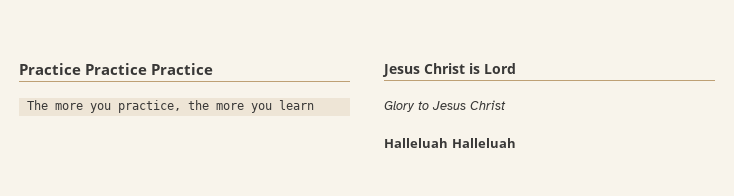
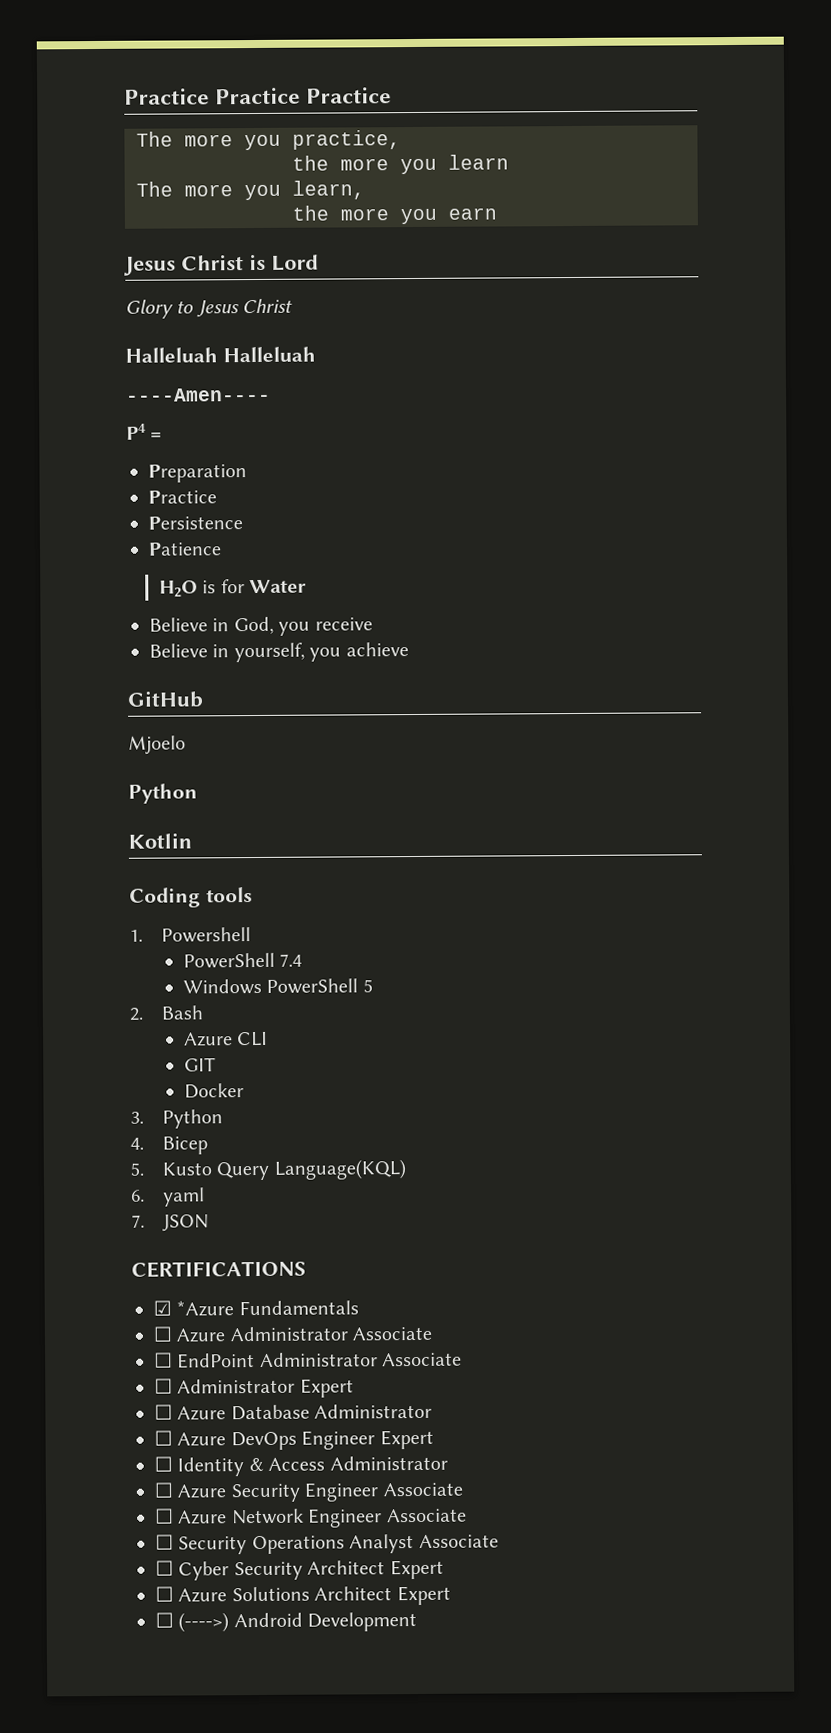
- The more you practice, the more you learn
+ The more you practice,
+ the more you learn
+ The more you learn,
+ the more you earn
+ ----Amen----
+ P4 =
+ Preparation
+ Practice
+ Persistence
+ Patience
+ H2O is for Water
+ Believe in God, you receive
+ Believe in yourself, you achieve
+ GitHub
+ Mjoelo
+ Python
+ Kotlin
+ Coding tools
+ 1. Powershell
+ PowerShell 7.4
+ Windows PowerShell 5
+ 2. Bash
+ Azure CLI
+ GIT
+ Docker
+ 3. Python
+ 4. Bicep
+ 5. Kusto Query Language(KQL)
+ 6. yaml
+ 7. JSON
+ CERTIFICATIONS
+ ☑ *Azure Fundamentals
+ ☐ Azure Administrator Associate
+ ☐ EndPoint Administrator Associate
+ ☐ Administrator Expert
+ ☐ Azure Database Administrator
+ ☐ Azure DevOps Engineer Expert
+ ☐ Identity & Access Administrator
+ ☐ Azure Security Engineer Associate
+ ☐ Azure Network Engineer Associate
+ ☐ Security Operations Analyst Associate
+ ☐ Cyber Security Architect Expert
+ ☐ Azure Solutions Architect Expert
+ ☐ (---->) Android Development

